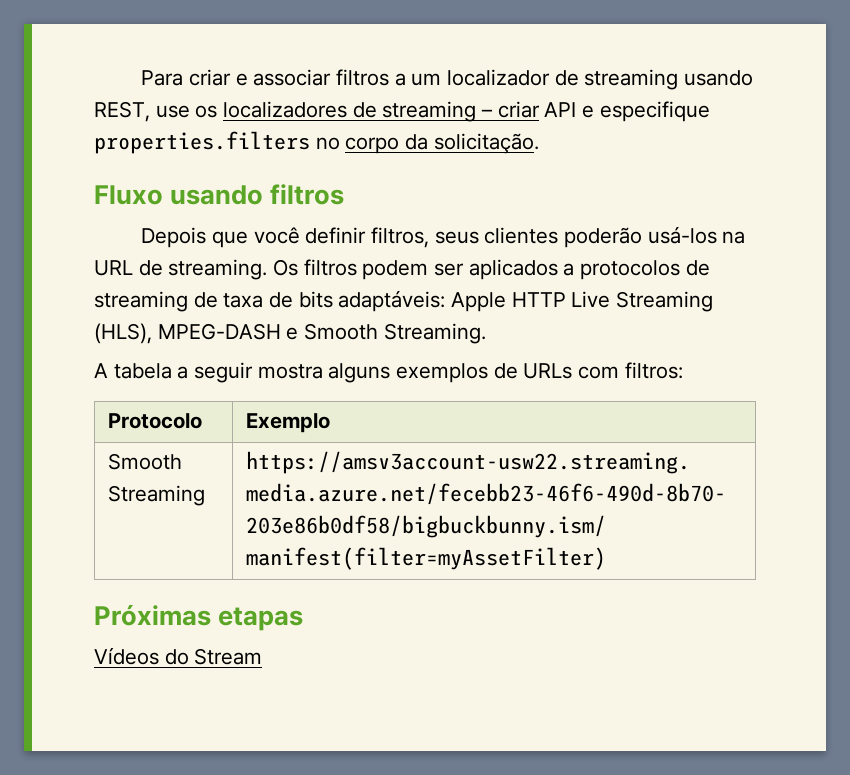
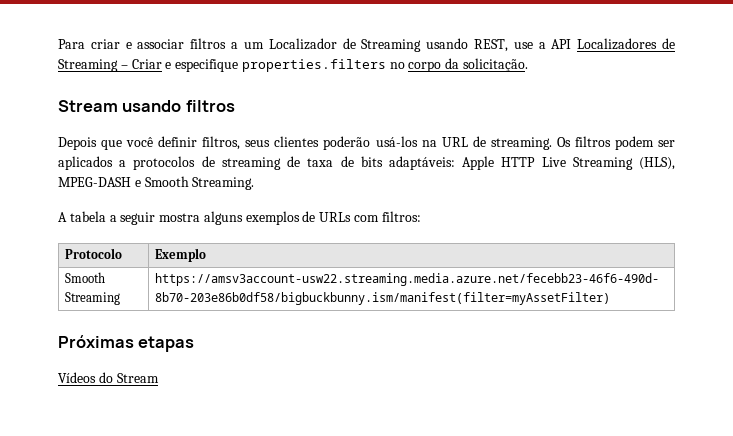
- Para criar e associar filtros a um localizador de streaming usando REST, use os localizadores de streaming – criar API e especifique properties.filters no corpo da solicitação.
+ Para criar e associar filtros a um Localizador de Streaming usando REST, use a API Localizadores de Streaming – Criar e especifique properties.filters no corpo da solicitação.
- Fluxo usando filtros
+ Stream usando filtros

